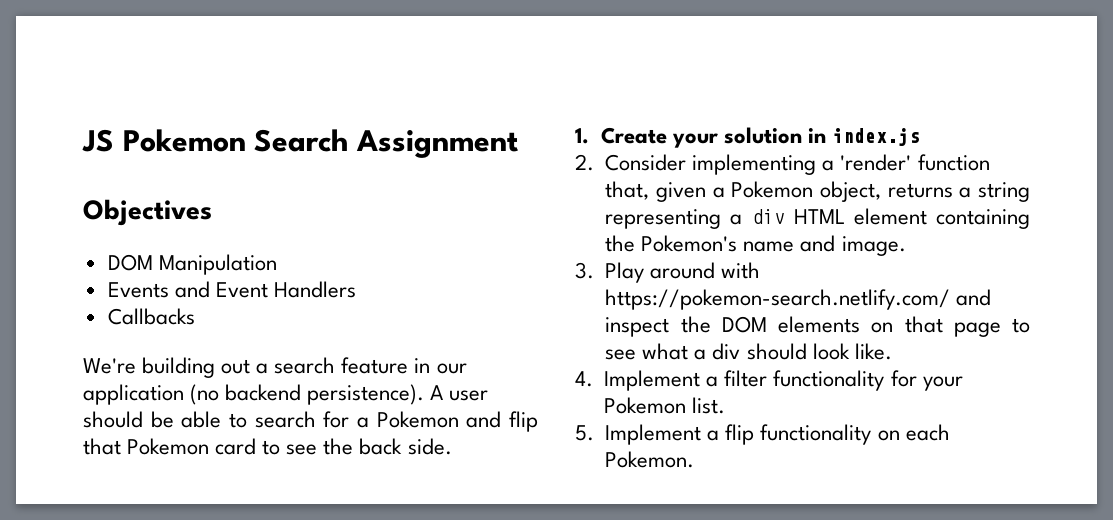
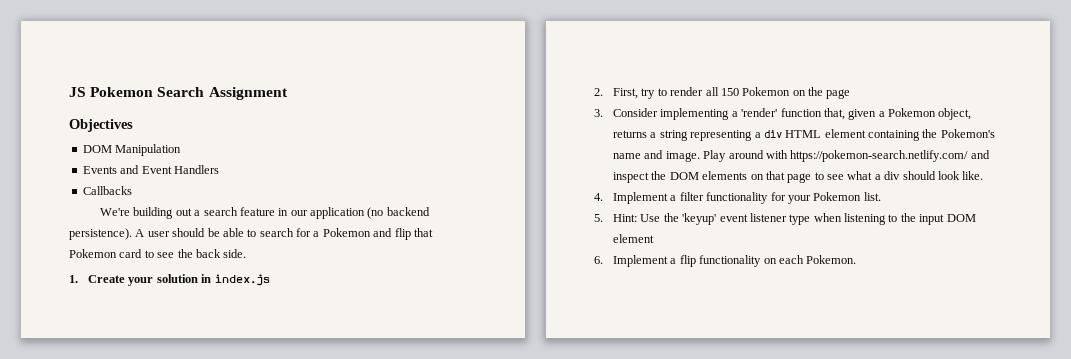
- 2. Consider implementing a 'render' function that, given a Pokemon object, returns a string representing a div HTML element containing the Pokemon's name and image.
- 3. Play around with https://pokemon-search.netlify.com/ and inspect the DOM elements on that page to see what a div should look like.
+ 2. First, try to render all 150 Pokemon on the page
+ 3. Consider implementing a 'render' function that, given a Pokemon object, returns a string representing a div HTML element containing the Pokemon's name and image. Play around with https://pokemon-search.netlify.com/ and inspect the DOM elements on that page to see what a div should look like.
- 5. Implement a flip functionality on each Pokemon.
+ 5. Hint: Use the 'keyup' event listener type when listening to the input DOM element
+ 6. Implement a flip functionality on each Pokemon.

